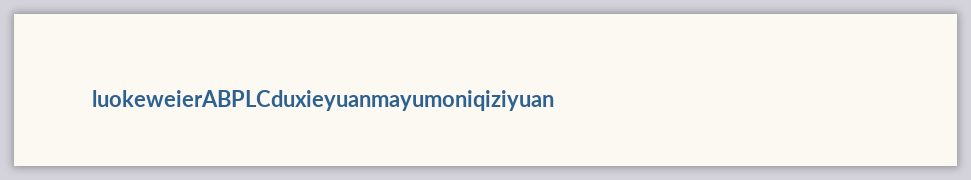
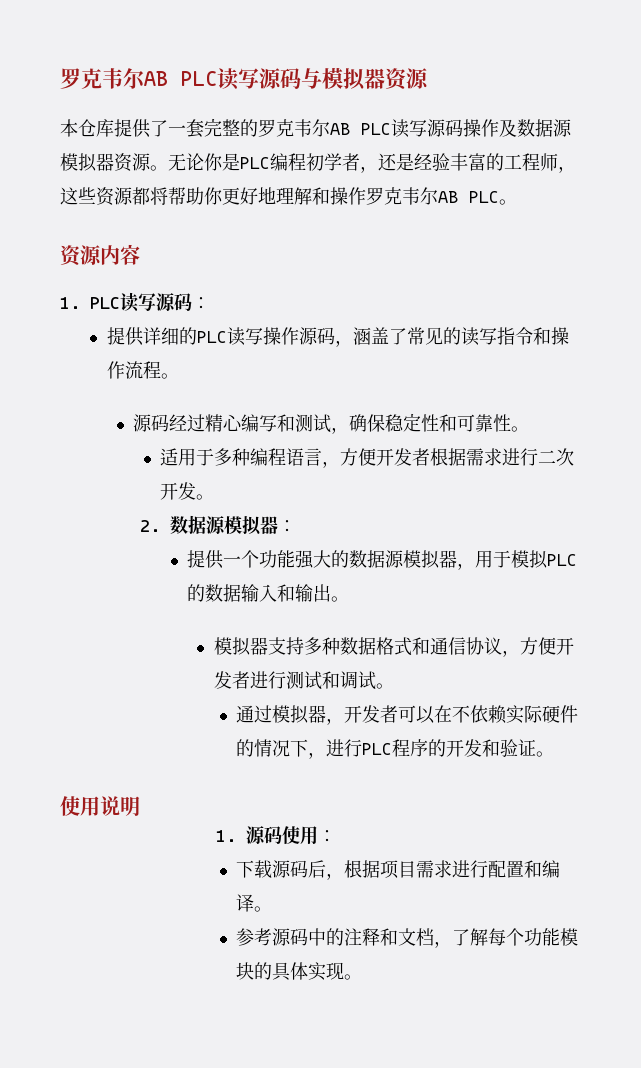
- luokeweierABPLCduxieyuanmayumoniqiziyuan
+ 罗克韦尔AB PLC读写源码与模拟器资源
+ 本仓库提供了一套完整的罗克韦尔AB PLC读写源码操作及数据源模拟器资源。无论你是PLC编程初学者，还是经验丰富的工程师，这些资源都将帮助你更好地理解和操作罗克韦尔AB PLC。
+ 资源内容
+ 1. PLC读写源码：
+ 提供详细的PLC读写操作源码，涵盖了常见的读写指令和操作流程。
+ 源码经过精心编写和测试，确保稳定性和可靠性。
+ 适用于多种编程语言，方便开发者根据需求进行二次开发。
+ 2.数据源模拟器：
+ 提供一个功能强大的数据源模拟器，用于模拟PLC的数据输入和输出。
+ 模拟器支持多种数据格式和通信协议，方便开发者进行测试和调试。
+ 通过模拟器，开发者可以在不依赖实际硬件的情况下，进行PLC程序的开发和验证。
+ 使用说明
+ 1.源码使用：
+ 下载源码后，根据项目需求进行配置和编译。
+ 参考源码中的注释和文档，了解每个功能模块的具体实现。

